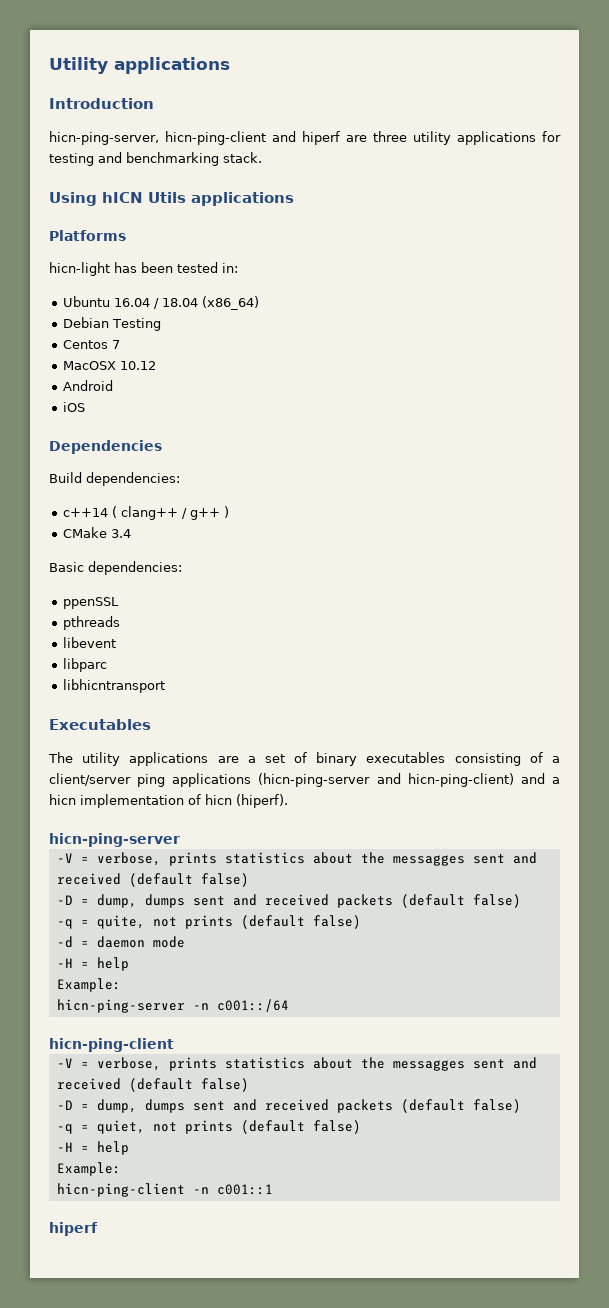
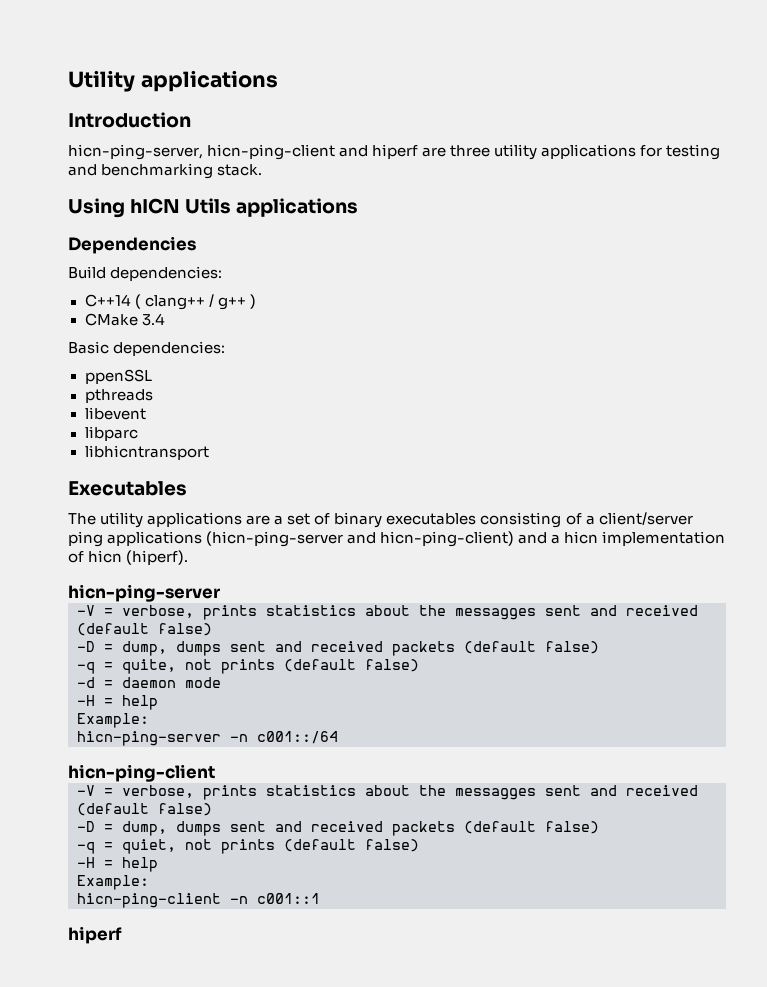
- Platforms
- hicn-light has been tested in:
- Ubuntu 16.04 / 18.04 (x86_64)
- Debian Testing
- Centos 7
- MacOSX 10.12
- Android
- iOS
- c++14 ( clang++ / g++ )
+ C++14 ( clang++ / g++ )

